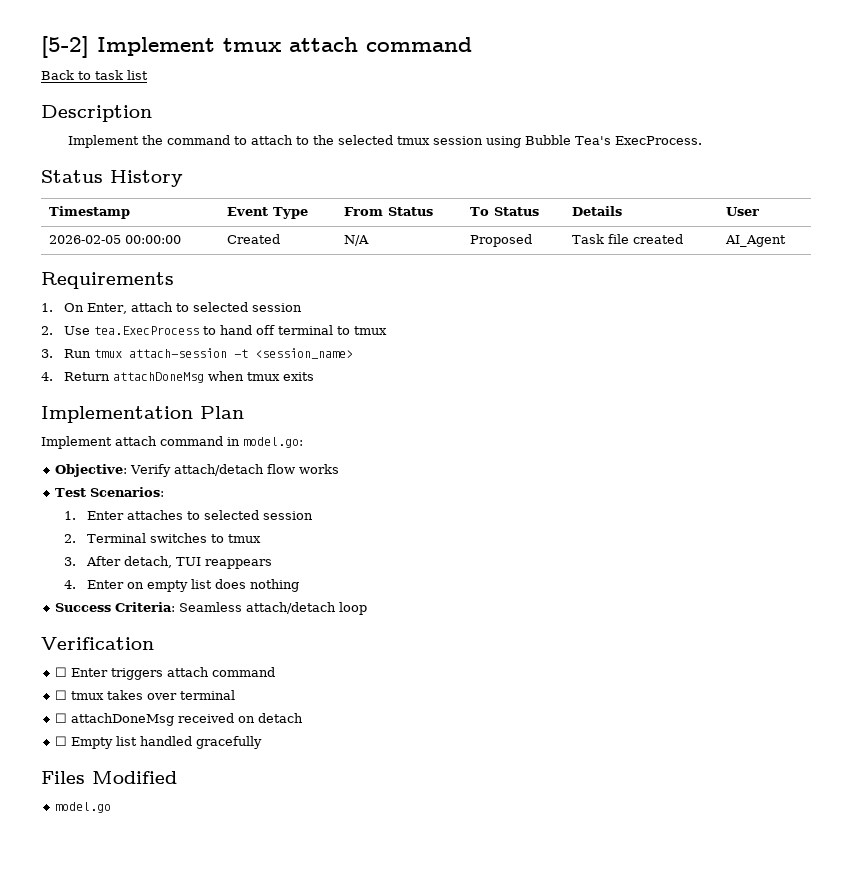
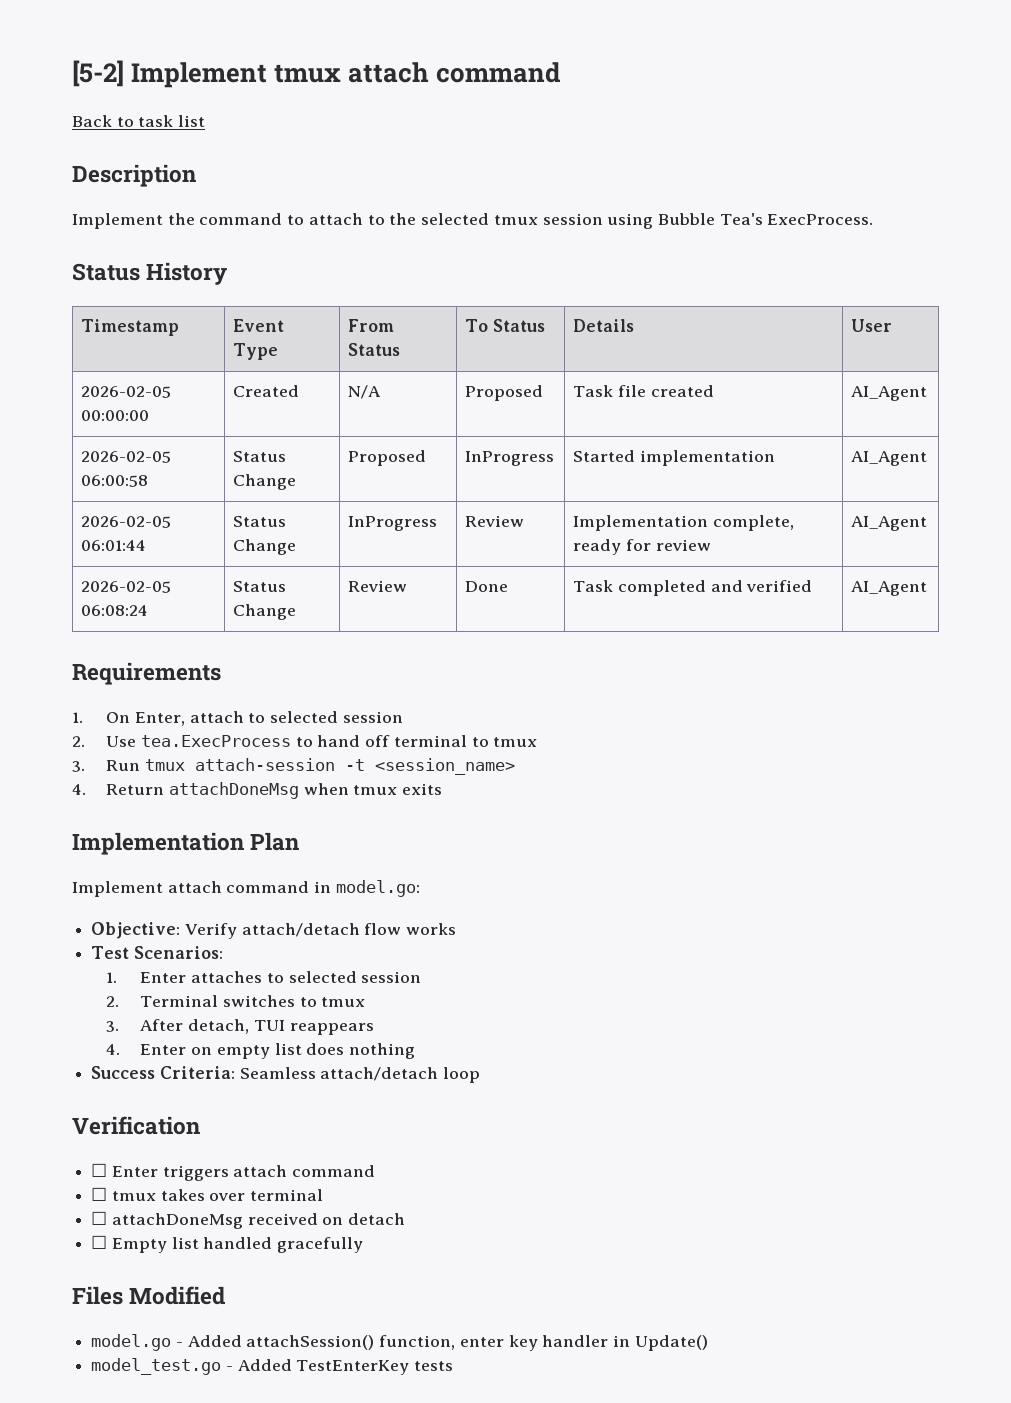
+ 2026-02-05 06:00:58 | Status Change | Proposed | InProgress | Started implementation | AI_Agent
+ 2026-02-05 06:01:44 | Status Change | InProgress | Review | Implementation complete, ready for review | AI_Agent
+ 2026-02-05 06:08:24 | Status Change | Review | Done | Task completed and verified | AI_Agent
- model.go
+ model.go - Added attachSession() function, enter key handler in Update()
+ model_test.go - Added TestEnterKey tests

